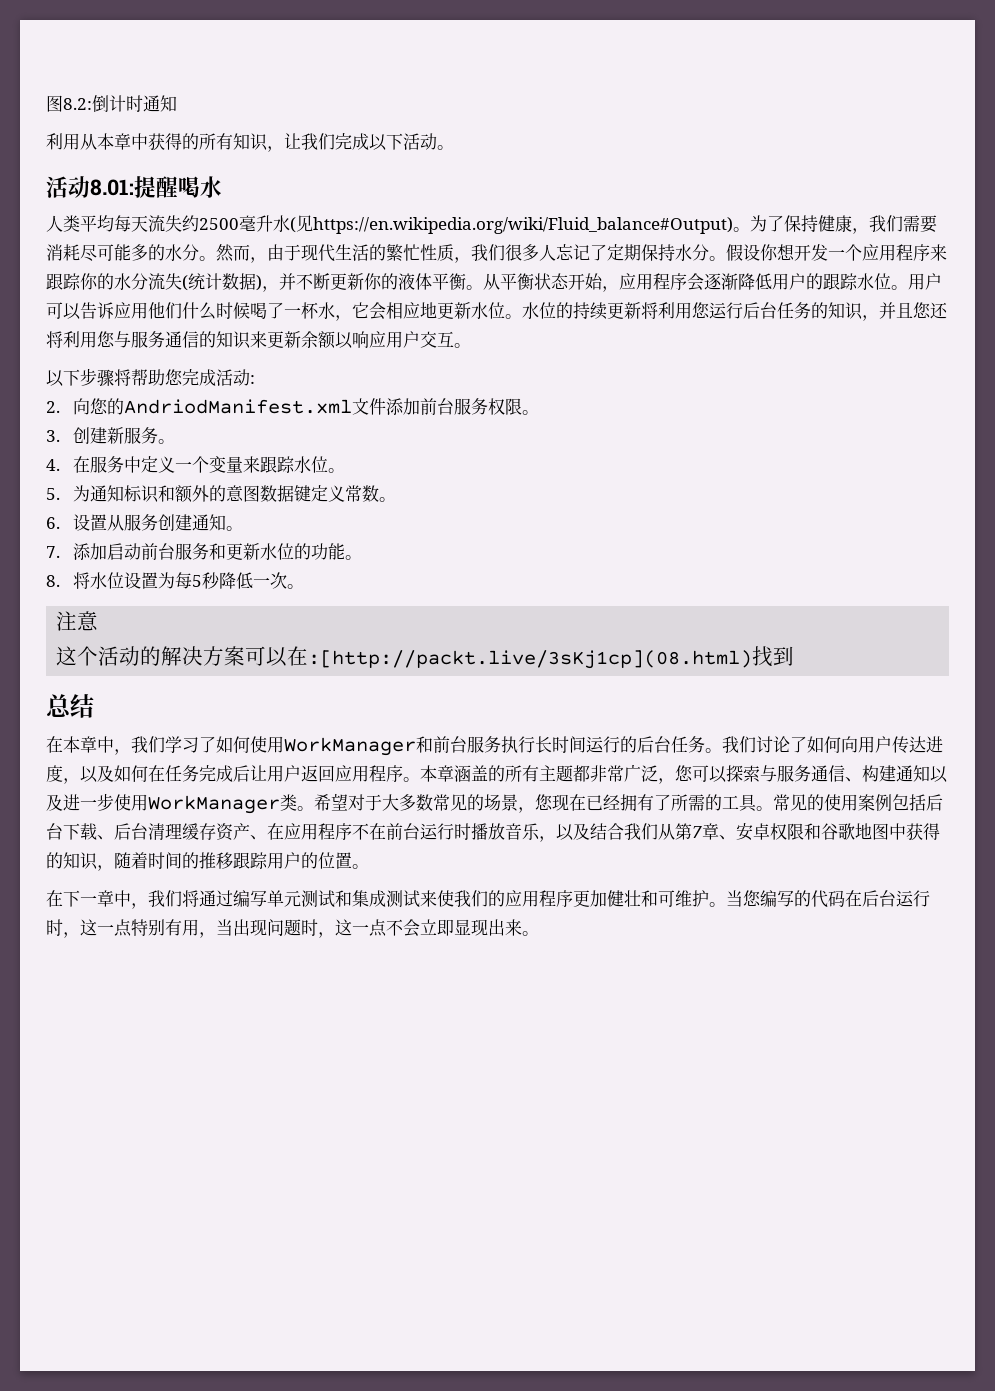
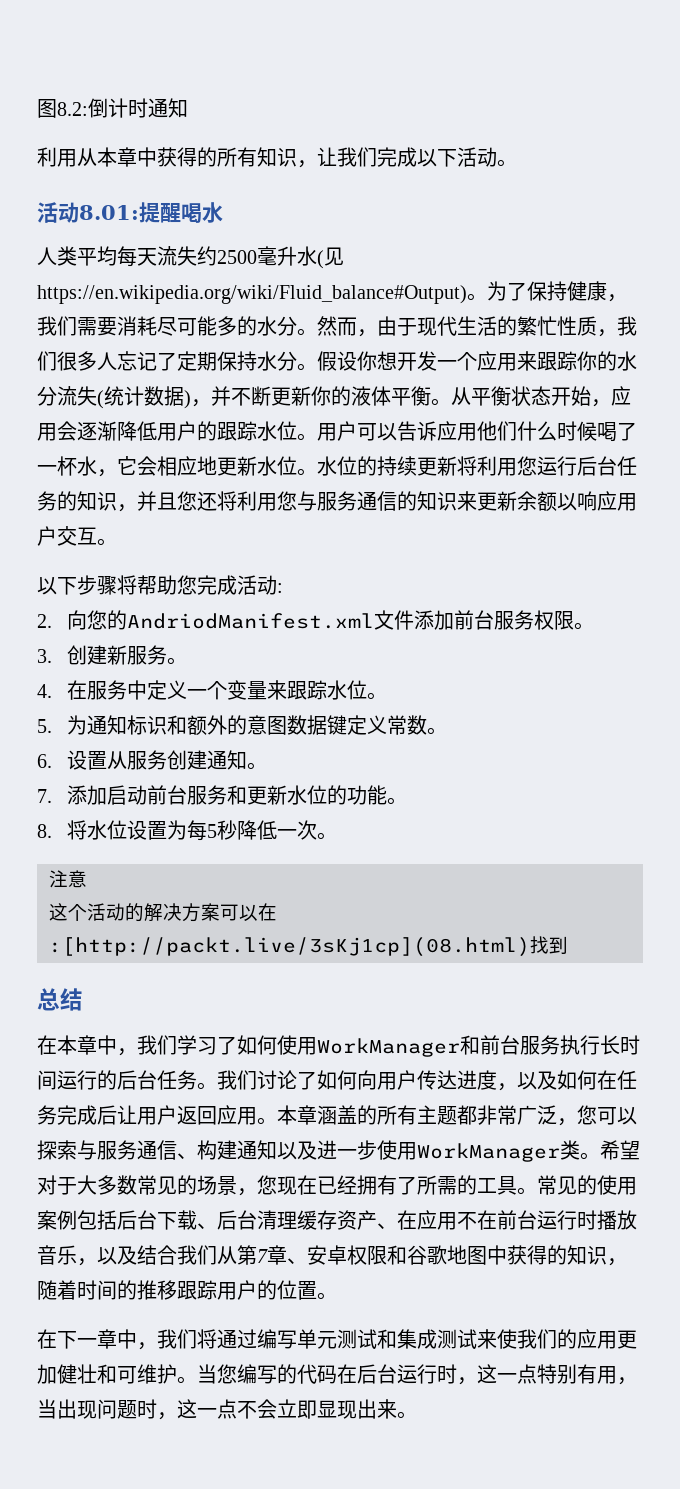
- 假设你想开发一个应用程序来跟踪你的水分流失(统计数据)，并不断更新你的液体平衡。
+ 假设你想开发一个应用来跟踪你的水分流失(统计数据)，并不断更新你的液体平衡。
- 从平衡状态开始，应用程序会逐渐降低用户的跟踪水位。
+ 从平衡状态开始，应用会逐渐降低用户的跟踪水位。
- 我们讨论了如何向用户传达进度，以及如何在任务完成后让用户返回应用程序。
+ 我们讨论了如何向用户传达进度，以及如何在任务完成后让用户返回应用。
- 常见的使用案例包括后台下载、后台清理缓存资产、在应用程序不在前台运行时播放音乐，以及结合我们从第7章、安卓权限和谷歌地图中获得的知识，随着时间的推移跟踪用户的位置。
+ 常见的使用案例包括后台下载、后台清理缓存资产、在应用不在前台运行时播放音乐，以及结合我们从第7章、安卓权限和谷歌地图中获得的知识，随着时间的推移跟踪用户的位置。
- 在下一章中，我们将通过编写单元测试和集成测试来使我们的应用程序更加健壮和可维护。
+ 在下一章中，我们将通过编写单元测试和集成测试来使我们的应用更加健壮和可维护。

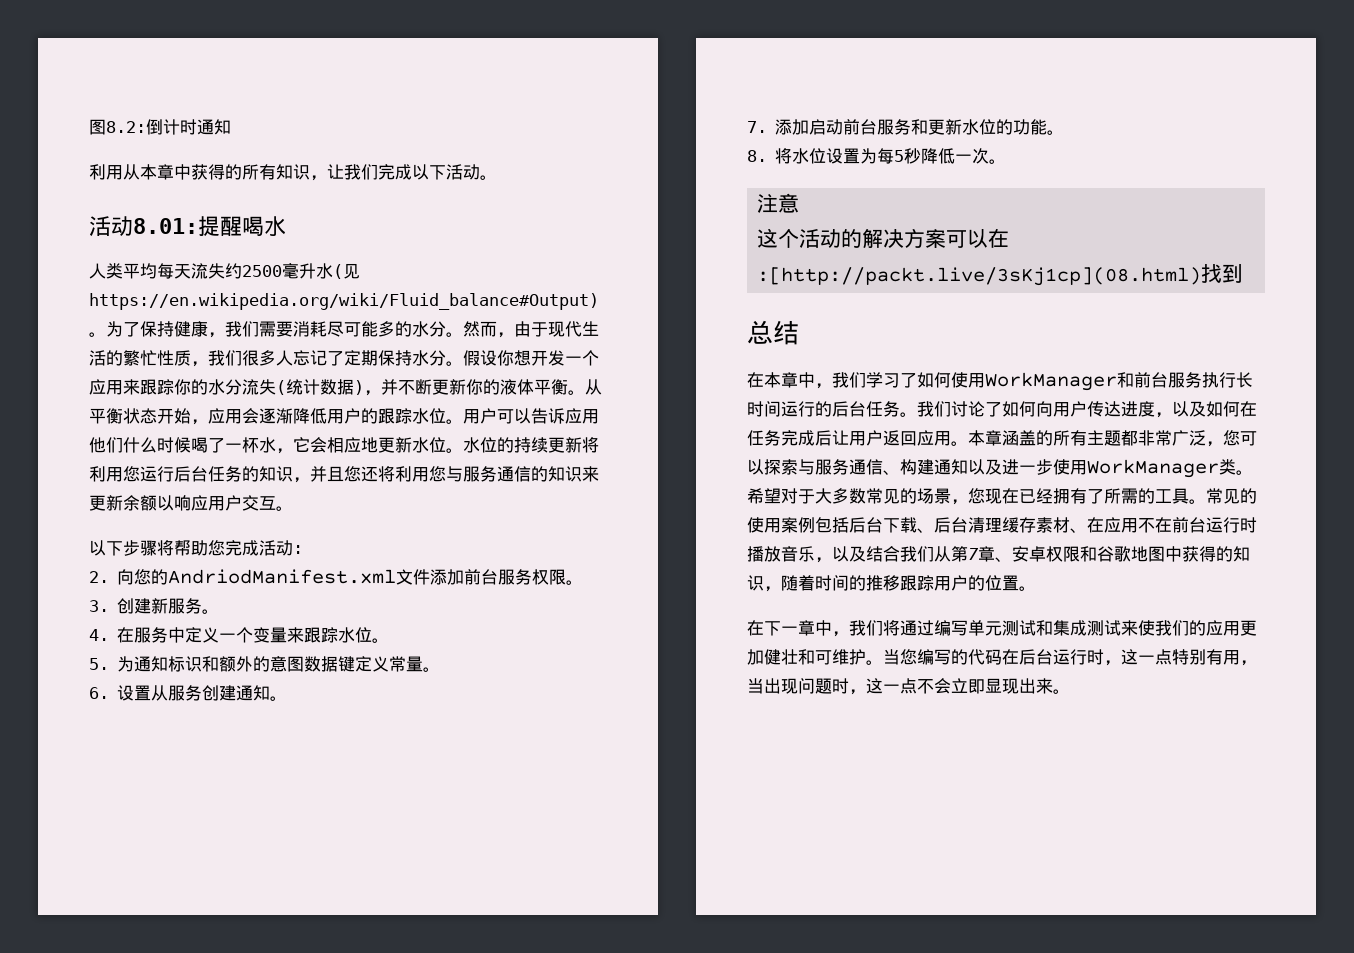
- 5.为通知标识和额外的意图数据键定义常数。
+ 5.为通知标识和额外的意图数据键定义常量。
- 常见的使用案例包括后台下载、后台清理缓存资产、在应用不在前台运行时播放音乐，以及结合我们从第7章、安卓权限和谷歌地图中获得的知识，随着时间的推移跟踪用户的位置。
+ 常见的使用案例包括后台下载、后台清理缓存素材、在应用不在前台运行时播放音乐，以及结合我们从第7章、安卓权限和谷歌地图中获得的知识，随着时间的推移跟踪用户的位置。

